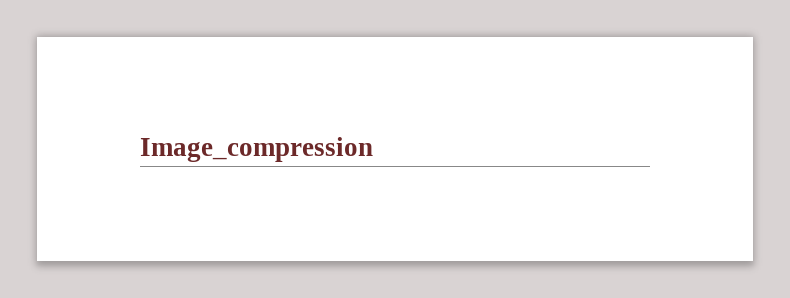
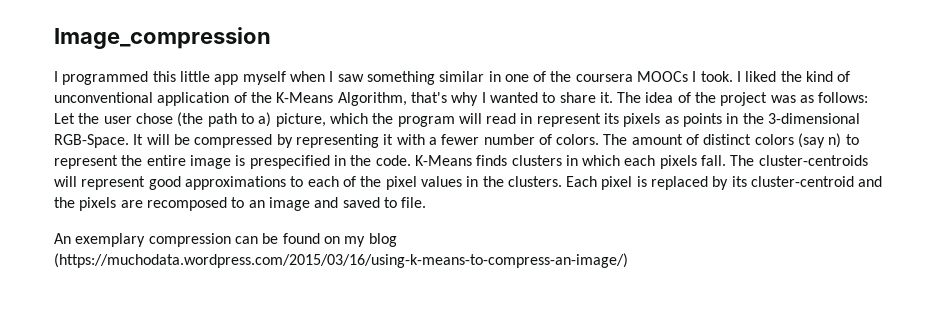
+ I programmed this little app myself when I saw something similar in one of the coursera MOOCs I took. I liked the kind of unconventional application of the K-Means Algorithm, that's why I wanted to share it. The idea of the project was as follows: Let the user chose (the path to a) picture, which the program will read in represent its pixels as points in the 3-dimensional RGB-Space. It will be compressed by representing it with a fewer number of colors. The amount of distinct colors (say n) to represent the entire image is prespecified in the code. K-Means finds clusters in which each pixels fall. The cluster-centroids will represent good approximations to each of the pixel values in the clusters. Each pixel is replaced by its cluster-centroid and the pixels are recomposed to an image and saved to file.
+ An exemplary compression can be found on my blog (https://muchodata.wordpress.com/2015/03/16/using-k-means-to-compress-an-image/)

